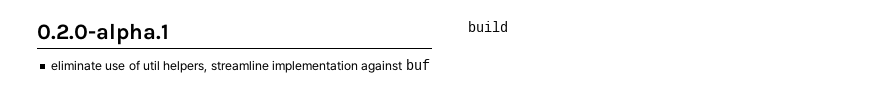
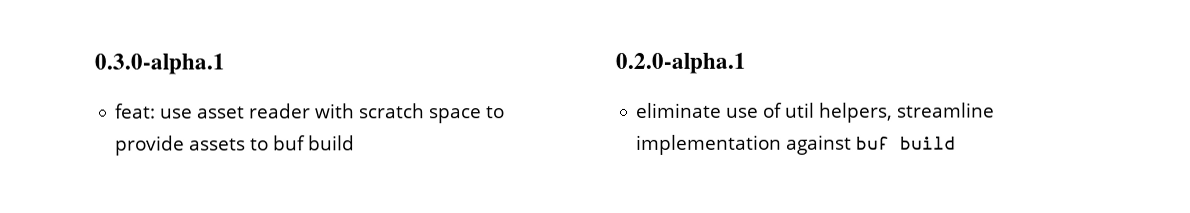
+ 0.3.0-alpha.1
+ feat: use asset reader with scratch space to provide assets to buf build

